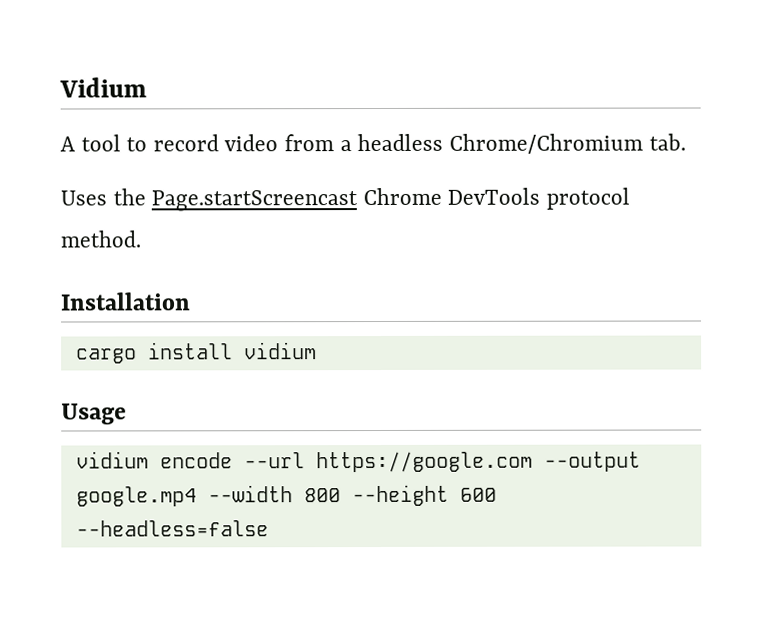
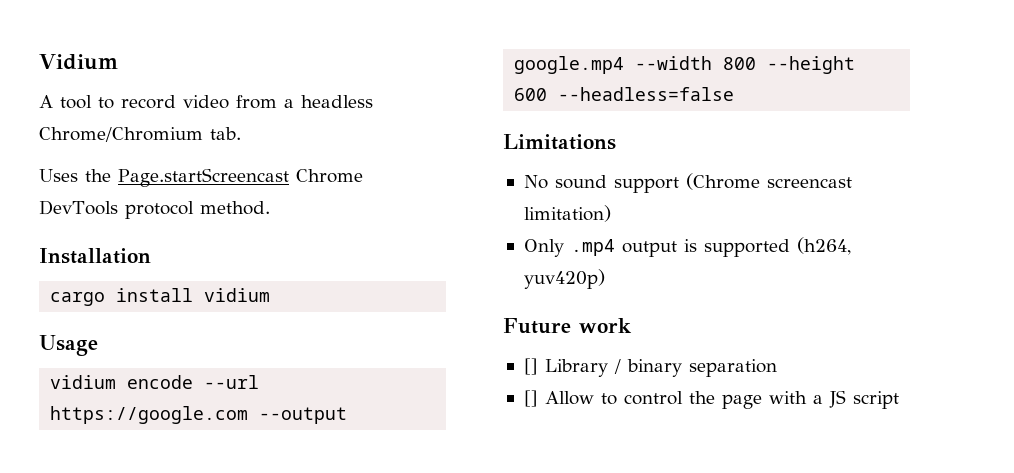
+ Limitations
+ No sound support (Chrome screencast limitation)
+ Only .mp4 output is supported (h264, yuv420p)
+ Future work
+ [] Library / binary separation
+ [] Allow to control the page with a JS script

